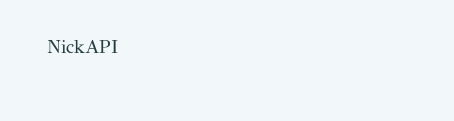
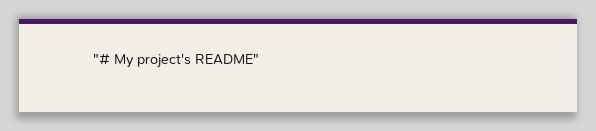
- NickAPI
+ "# My project's README"

